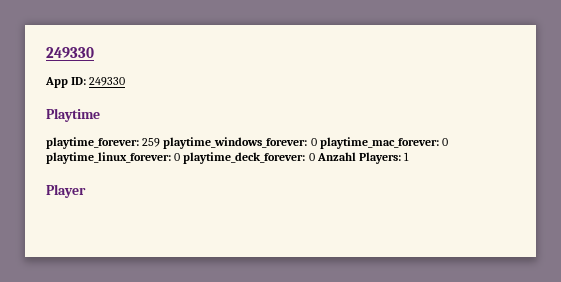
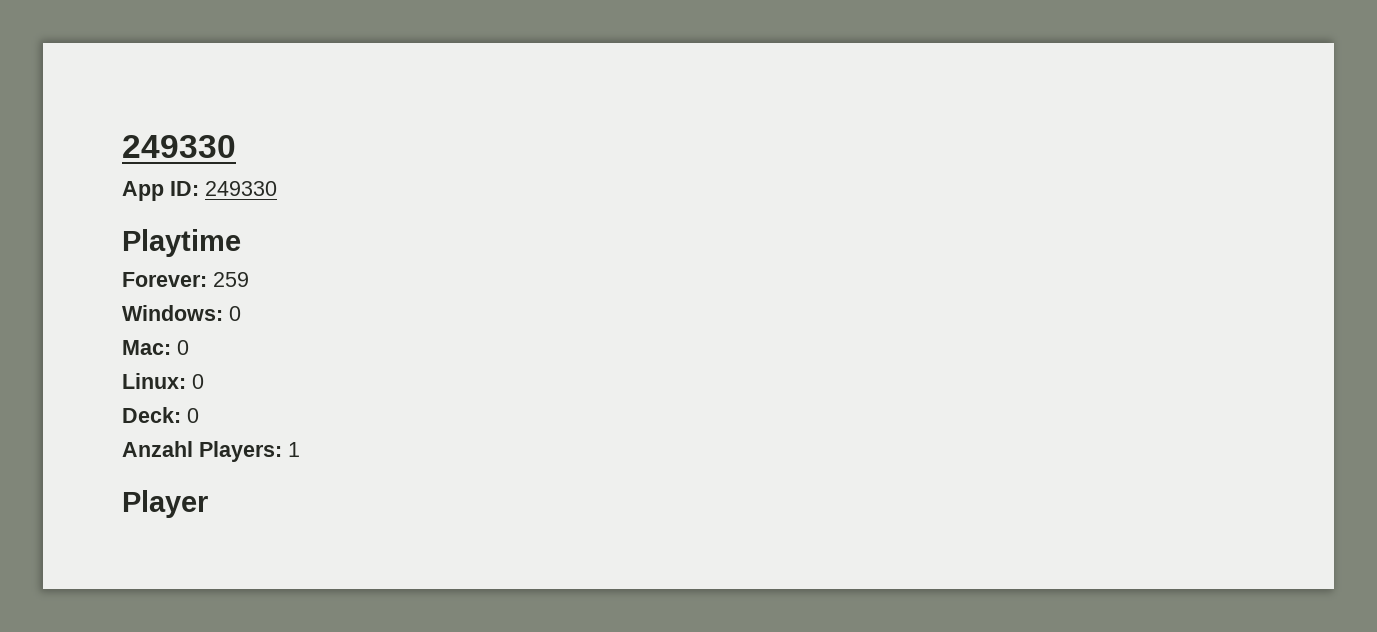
- playtime_forever: 259 playtime_windows_forever: 0 playtime_mac_forever: 0 playtime_linux_forever: 0 playtime_deck_forever: 0 Anzahl Players: 1
+ Forever: 259
+ Windows: 0
+ Mac: 0
+ Linux: 0
+ Deck: 0
+ Anzahl Players: 1

